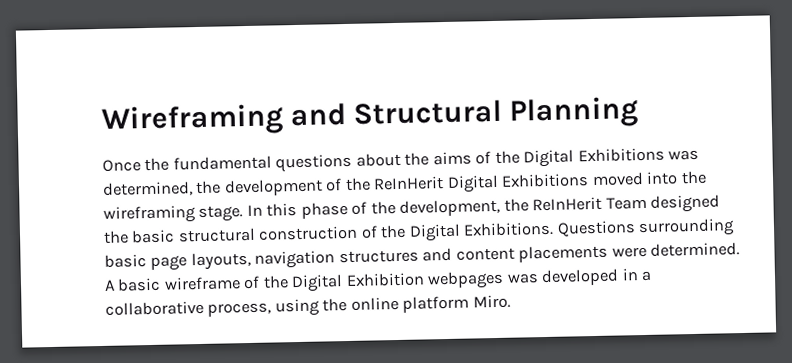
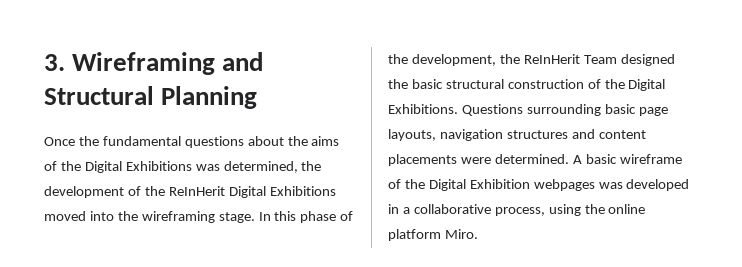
- Wireframing and Structural Planning
+ 3. Wireframing and Structural Planning

